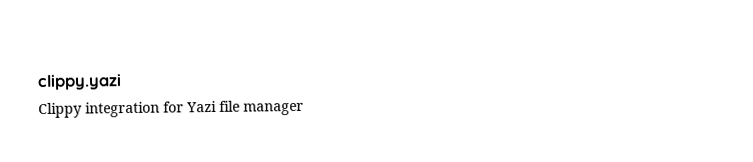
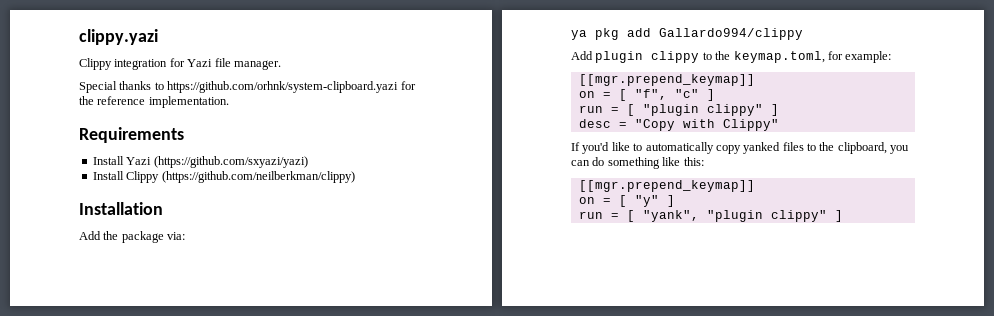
- Clippy integration for Yazi file manager
+ Clippy integration for Yazi file manager.
+ Special thanks to https://github.com/orhnk/system-clipboard.yazi for the reference implementation.
+ Requirements
+ Install Yazi (https://github.com/sxyazi/yazi)
+ Install Clippy (https://github.com/neilberkman/clippy)
+ Installation
+ Add the package via:
+ ya pkg add Gallardo994/clippy
+ Add plugin clippy to the keymap.toml, for example:
+ [[mgr.prepend_keymap]]
+ on = [ "f", "c" ]
+ run = [ "plugin clippy" ]
+ desc = "Copy with Clippy"
+ If you'd like to automatically copy yanked files to the clipboard, you can do something like this:
+ [[mgr.prepend_keymap]]
+ on = [ "y" ]
+ run = [ "yank", "plugin clippy" ]

